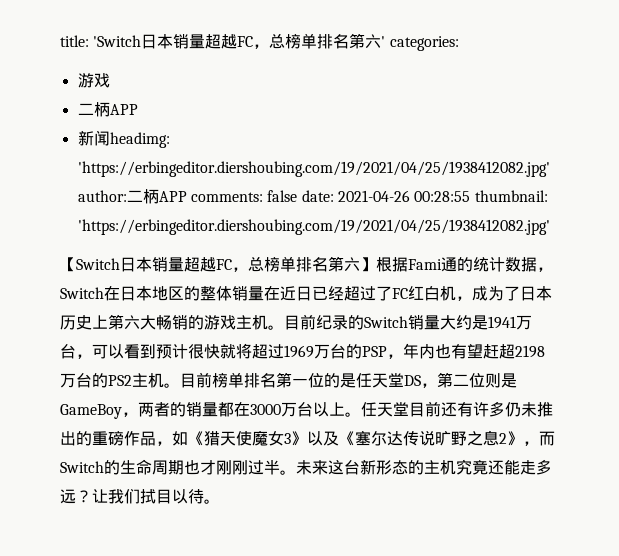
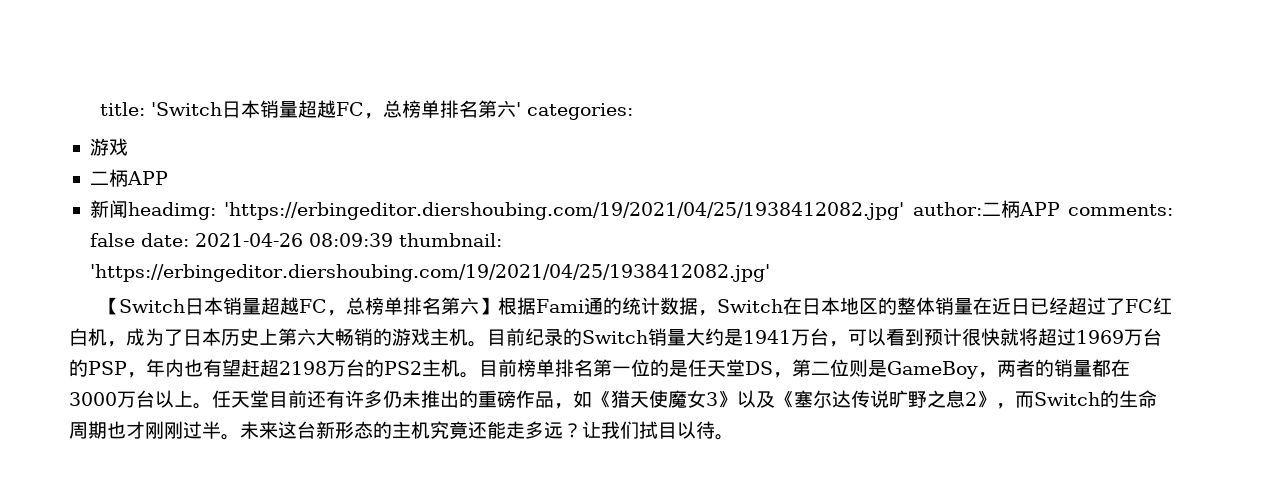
- 新闻headimg: 'https://erbingeditor.diershoubing.com/19/2021/04/25/1938412082.jpg' author:二柄APP comments: false date: 2021-04-26 00:28:55 thumbnail: 'https://erbingeditor.diershoubing.com/19/2021/04/25/1938412082.jpg'
+ 新闻headimg: 'https://erbingeditor.diershoubing.com/19/2021/04/25/1938412082.jpg' author:二柄APP comments: false date: 2021-04-26 08:09:39 thumbnail: 'https://erbingeditor.diershoubing.com/19/2021/04/25/1938412082.jpg'

